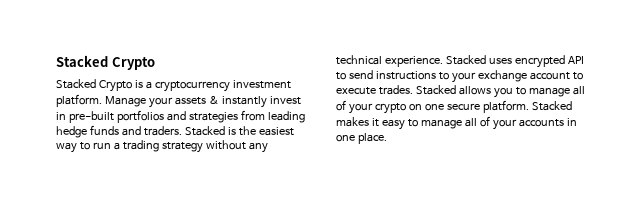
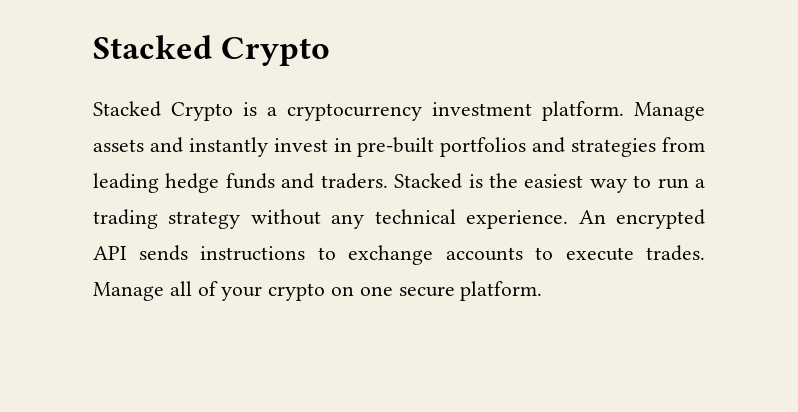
- Manage your assets & instantly invest in pre-built portfolios and strategies from leading hedge funds and traders.
+ Manage assets and instantly invest in pre-built portfolios and strategies from leading hedge funds and traders.
- Stacked uses encrypted API to send instructions to your exchange account to execute trades. Stacked allows you to manage all of your crypto on one secure platform. Stacked makes it easy to manage all of your accounts in one place.
+ An encrypted API sends instructions to exchange accounts to execute trades. Manage all of your crypto on one secure platform.

